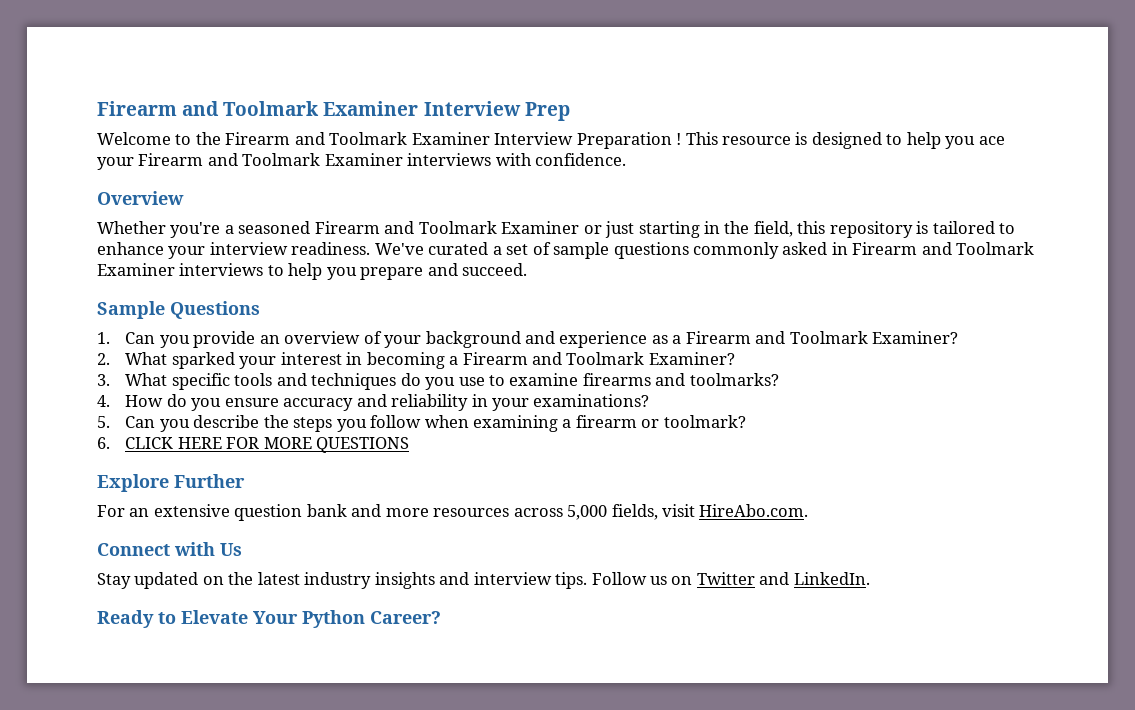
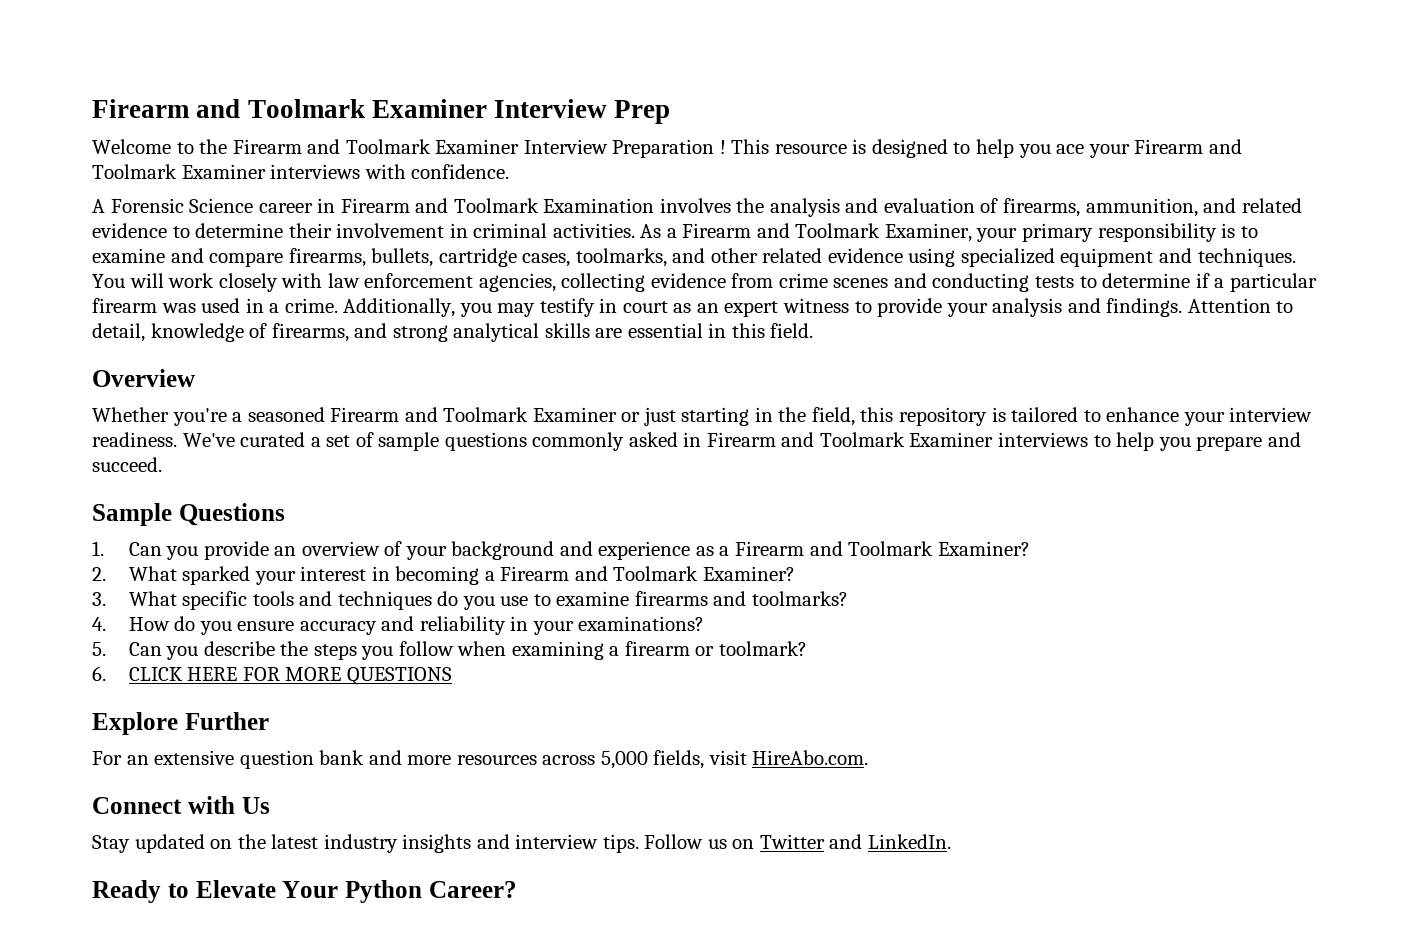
+ A Forensic Science career in Firearm and Toolmark Examination involves the analysis and evaluation of firearms, ammunition, and related evidence to determine their involvement in criminal activities. As a Firearm and Toolmark Examiner, your primary responsibility is to examine and compare firearms, bullets, cartridge cases, toolmarks, and other related evidence using specialized equipment and techniques. You will work closely with law enforcement agencies, collecting evidence from crime scenes and conducting tests to determine if a particular firearm was used in a crime. Additionally, you may testify in court as an expert witness to provide your analysis and findings. Attention to detail, knowledge of firearms, and strong analytical skills are essential in this field.

